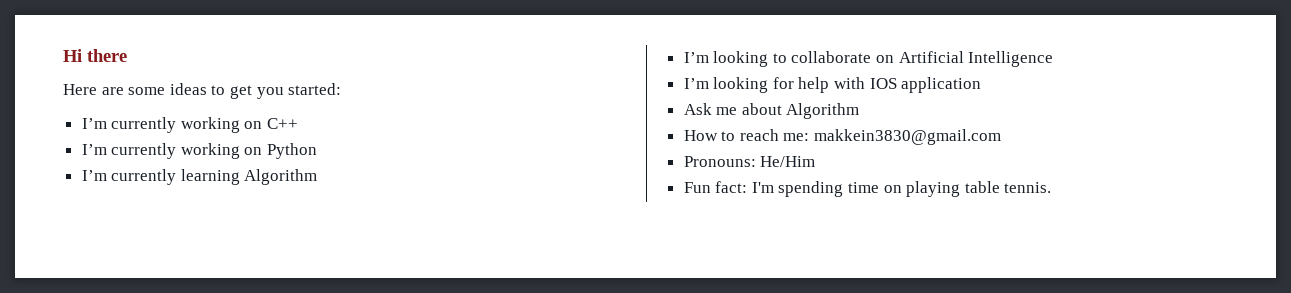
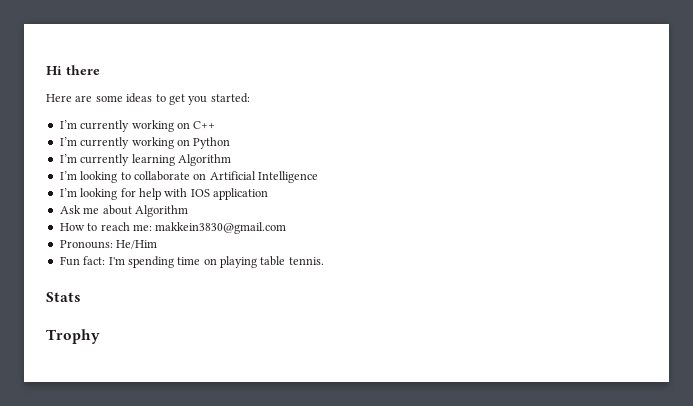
+ Stats
+ Trophy

